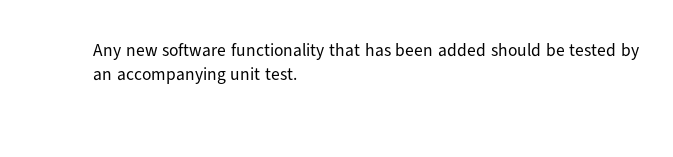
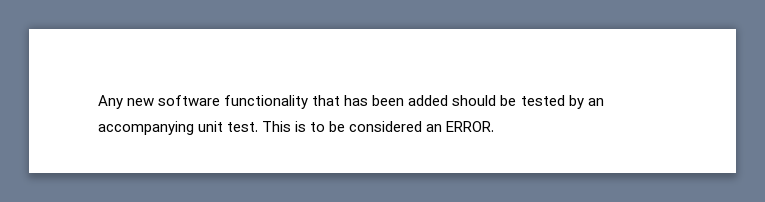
+ This is to be considered an ERROR.

